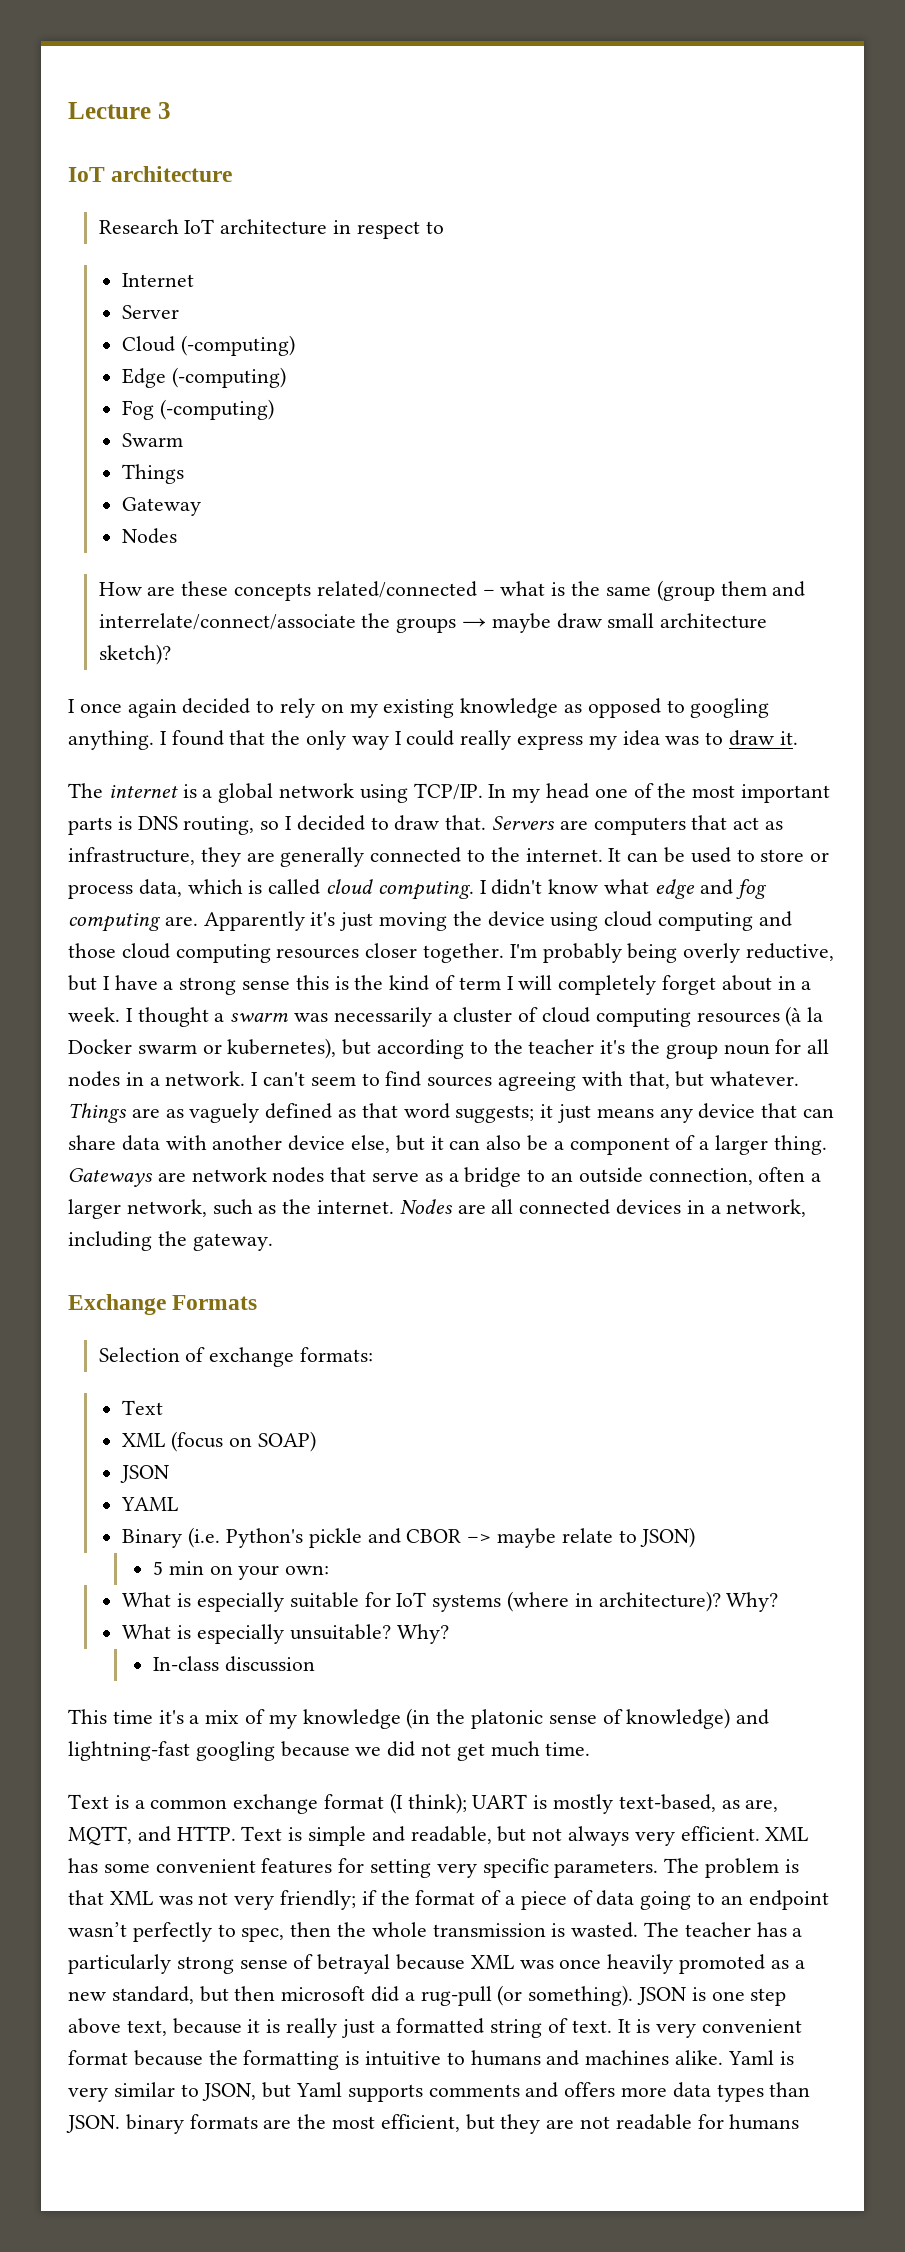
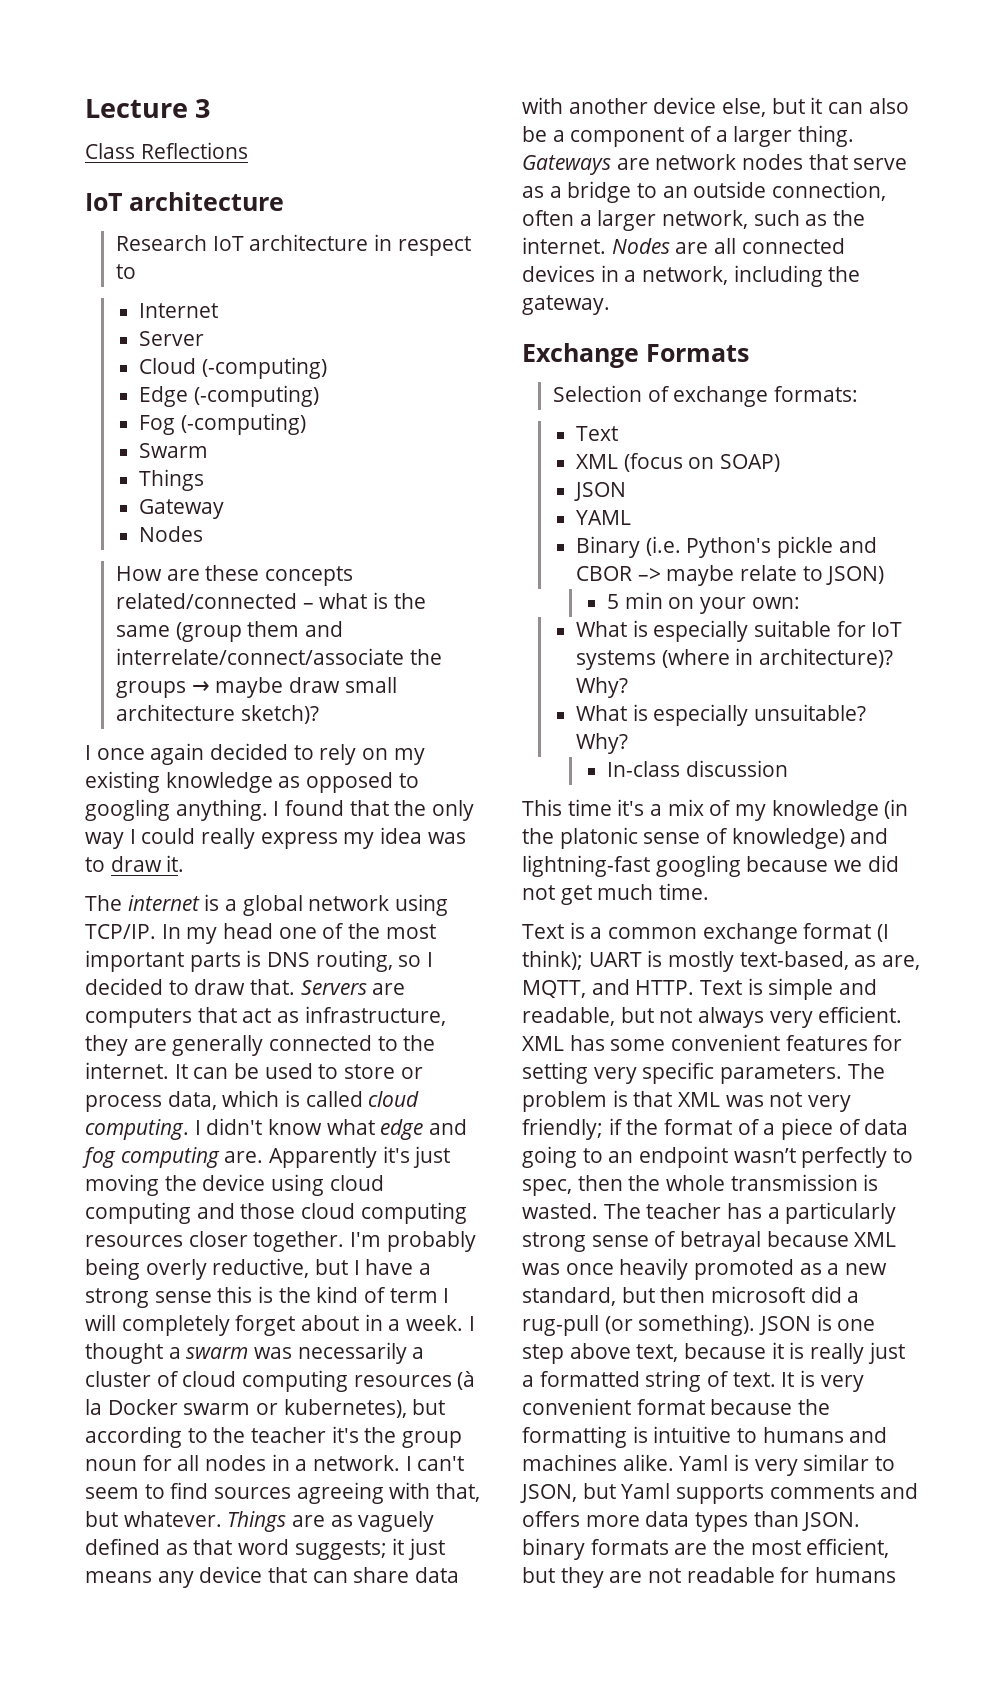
+ Class Reflections

